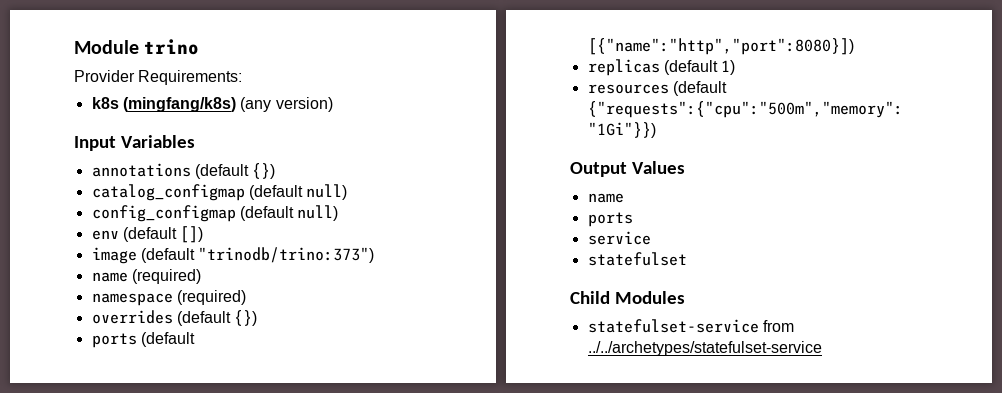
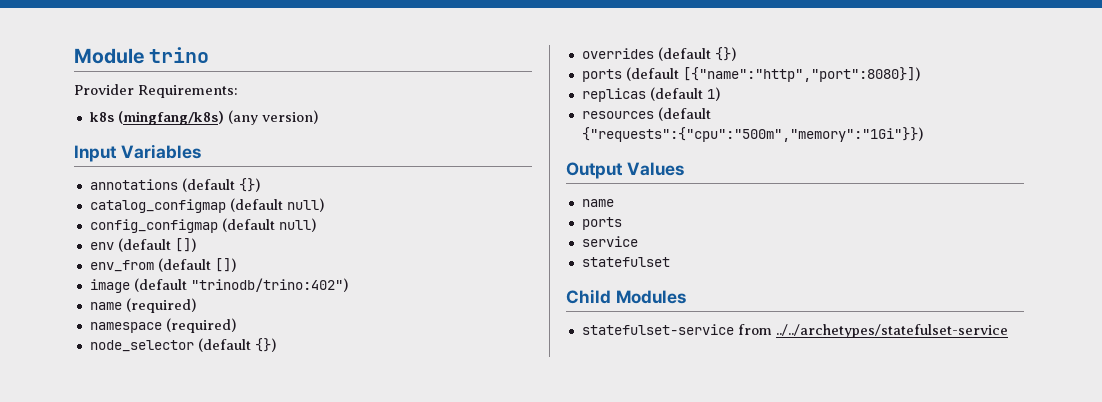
+ env_from (default [])
- image (default "trinodb/trino:373")
+ image (default "trinodb/trino:402")
+ node_selector (default {})

